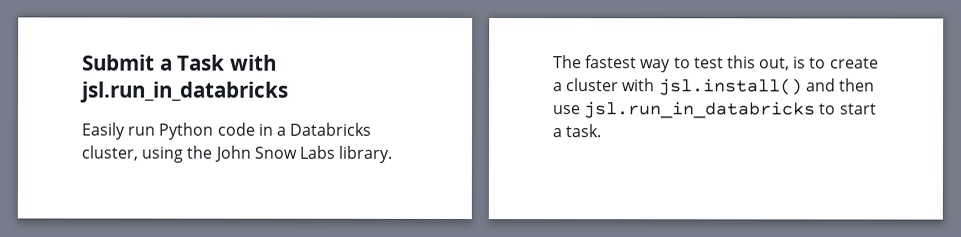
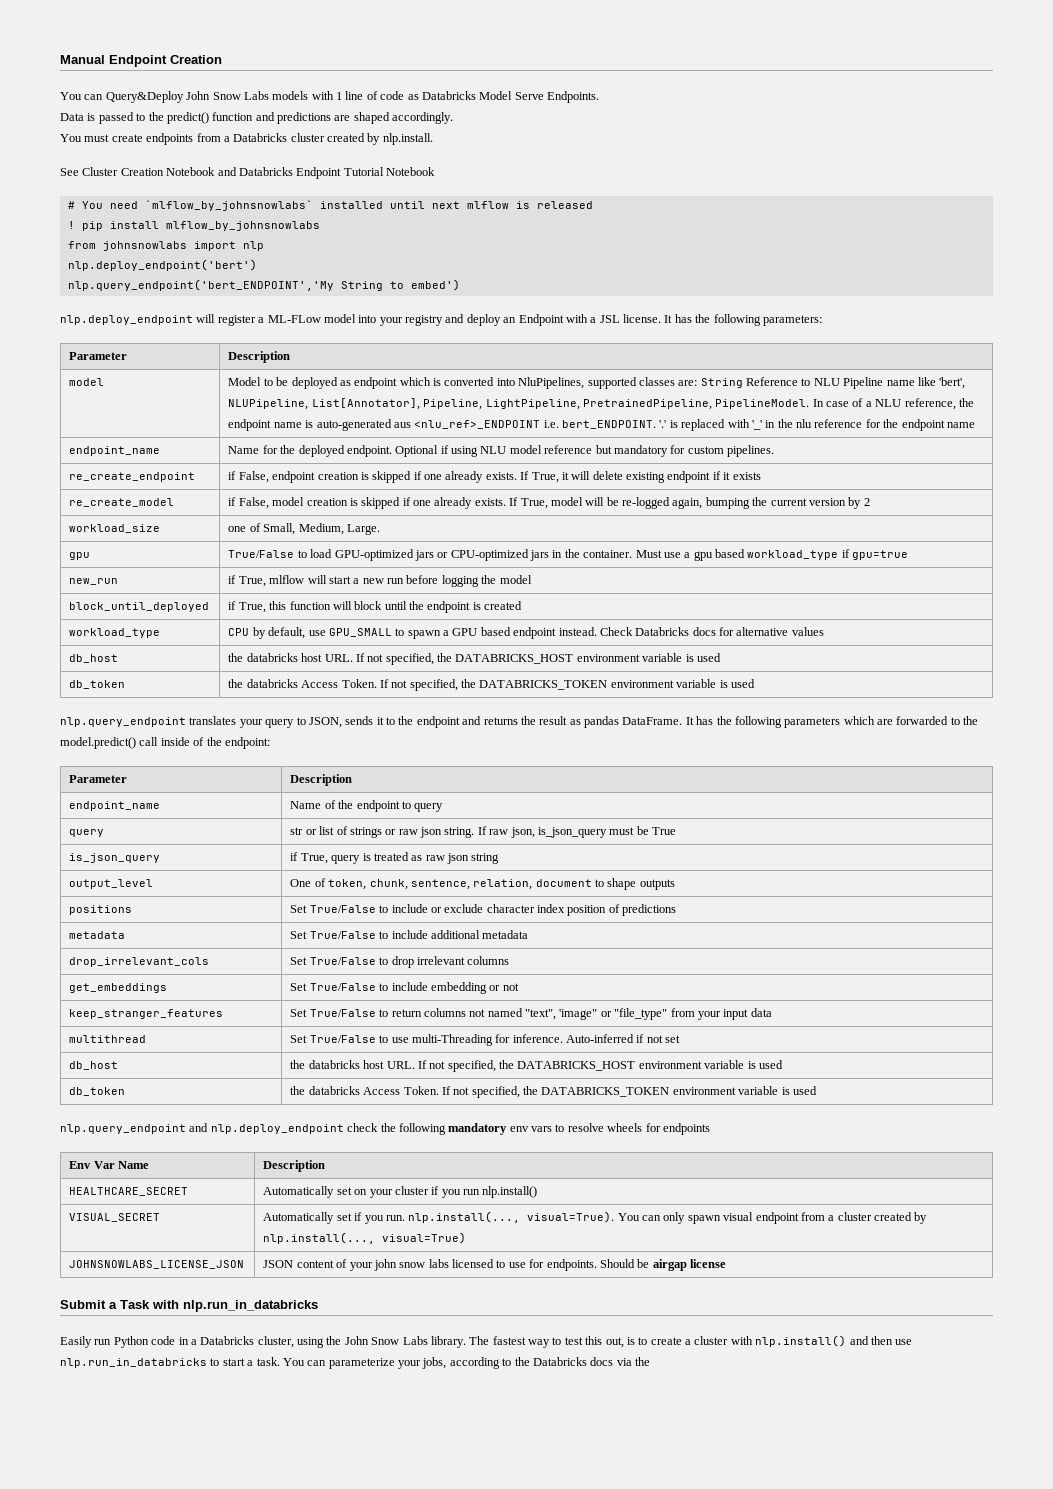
+ Manual Endpoint Creation
+ You can Query&Deploy John Snow Labs models with 1 line of code as Databricks Model Serve Endpoints.
+ Data is passed to the predict() function and predictions are shaped accordingly.
+ You must create endpoints from a Databricks cluster created by nlp.install.
+ See Cluster Creation Notebook and Databricks Endpoint Tutorial Notebook
+ # You need `mlflow_by_johnsnowlabs` installed until next mlflow is released
+ ! pip install mlflow_by_johnsnowlabs
+ from johnsnowlabs import nlp
+ nlp.deploy_endpoint('bert')
+ nlp.query_endpoint('bert_ENDPOINT','My String to embed')
+ nlp.deploy_endpoint will register a ML-FLow model into your registry and deploy an Endpoint with a JSL license. It has the following parameters:
+ Parameter | Description
+ model | Model to be deployed as endpoint which is converted into NluPipelines, supported classes are: String Reference to NLU Pipeline name like 'bert', NLUPipeline, List[Annotator], Pipeline, LightPipeline, PretrainedPipeline, PipelineModel. In case of a NLU reference, the endpoint name is auto-generated aus <nlu_ref>_ENDPOINT i.e. bert_ENDPOINT. '.' is replaced with '_' in the nlu reference for the endpoint name
+ endpoint_name | Name for the deployed endpoint. Optional if using NLU model reference but mandatory for custom pipelines.
+ re_create_endpoint | if False, endpoint creation is skipped if one already exists. If True, it will delete existing endpoint if it exists
+ re_create_model | if False, model creation is skipped if one already exists. If True, model will be re-logged again, bumping the current version by 2
+ workload_size | one of Small, Medium, Large.
+ gpu | True/False to load GPU-optimized jars or CPU-optimized jars in the container. Must use a gpu based workload_type if gpu=true
+ new_run | if True, mlflow will start a new run before logging the model
+ block_until_deployed | if True, this function will block until the endpoint is created
+ workload_type | CPU by default, use GPU_SMALL to spawn a GPU based endpoint instead. Check Databricks docs for alternative values
+ db_host | the databricks host URL. If not specified, the DATABRICKS_HOST environment variable is used
+ db_token | the databricks Access Token. If not specified, the DATABRICKS_TOKEN environment variable is used
+ nlp.query_endpoint translates your query to JSON, sends it to the endpoint and returns the result as pandas DataFrame. It has the following parameters which are forwarded to the model.predict() call inside of the endpoint:
+ Parameter | Description
+ endpoint_name | Name of the endpoint to query
+ query | str or list of strings or raw json string. If raw json, is_json_query must be True
+ is_json_query | if True, query is treated as raw json string
+ output_level | One of token, chunk, sentence, relation, document to shape outputs
+ positions | Set True/False to include or exclude character index position of predictions
+ metadata | Set True/False to include additional metadata
+ drop_irrelevant_cols | Set True/False to drop irrelevant columns
+ get_embeddings | Set True/False to include embedding or not
+ keep_stranger_features | Set True/False to return columns not named "text", 'image" or "file_type" from your input data
+ multithread | Set True/False to use multi-Threading for inference. Auto-inferred if not set
+ db_host | the databricks host URL. If not specified, the DATABRICKS_HOST environment variable is used
+ db_token | the databricks Access Token. If not specified, the DATABRICKS_TOKEN environment variable is used
+ nlp.query_endpoint and nlp.deploy_endpoint check the following mandatory env vars to resolve wheels for endpoints
+ Env Var Name | Description
+ HEALTHCARE_SECRET | Automatically set on your cluster if you run nlp.install()
+ VISUAL_SECRET | Automatically set if you run. nlp.install(..., visual=True). You can only spawn visual endpoint from a cluster created by nlp.install(..., visual=True)
+ JOHNSNOWLABS_LICENSE_JSON | JSON content of your john snow labs licensed to use for endpoints. Should be airgap license
- Submit a Task with jsl.run_in_databricks
+ Submit a Task with nlp.run_in_databricks
- The fastest way to test this out, is to create a cluster with jsl.install() and then use jsl.run_in_databricks to start a task.
+ The fastest way to test this out, is to create a cluster with nlp.install() and then use nlp.run_in_databricks to start a task.
+ You can parameterize your jobs, according to the Databricks docs via the

